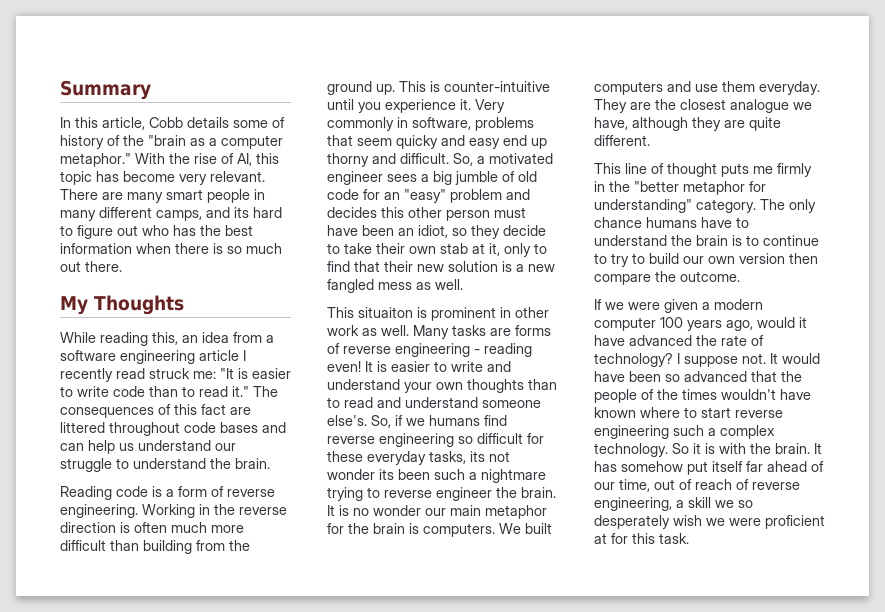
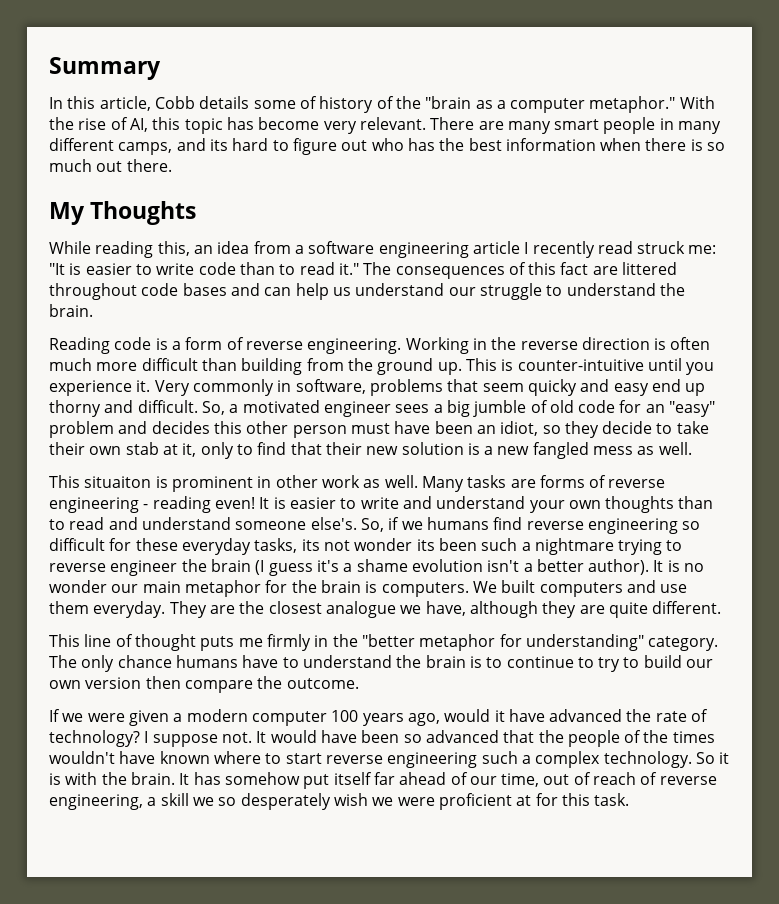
- So, if we humans find reverse engineering so difficult for these everyday tasks, its not wonder its been such a nightmare trying to reverse engineer the brain.
+ So, if we humans find reverse engineering so difficult for these everyday tasks, its not wonder its been such a nightmare trying to reverse engineer the brain (I guess it's a shame evolution isn't a better author).

